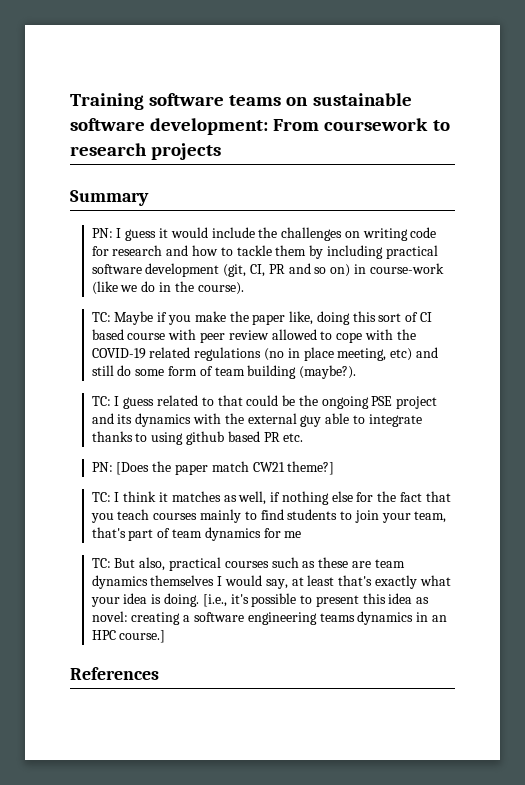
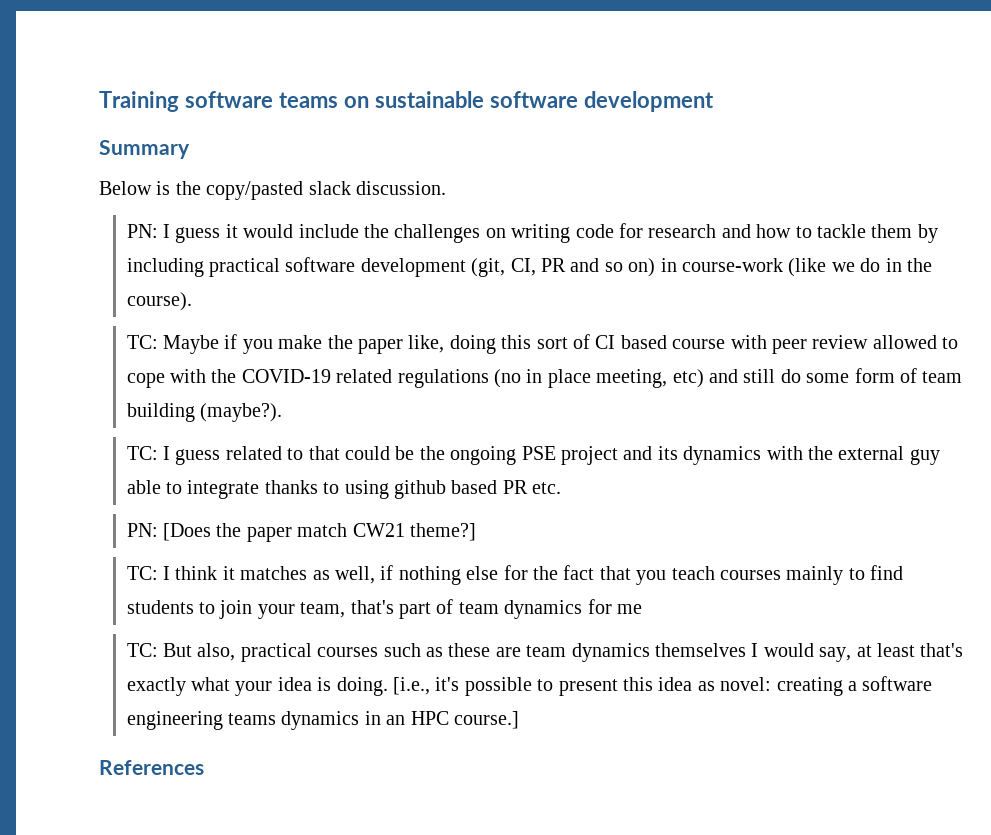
- Training software teams on sustainable software development: From coursework to research projects
+ Training software teams on sustainable software development
  Summary
+ Below is the copy/pasted slack discussion.

